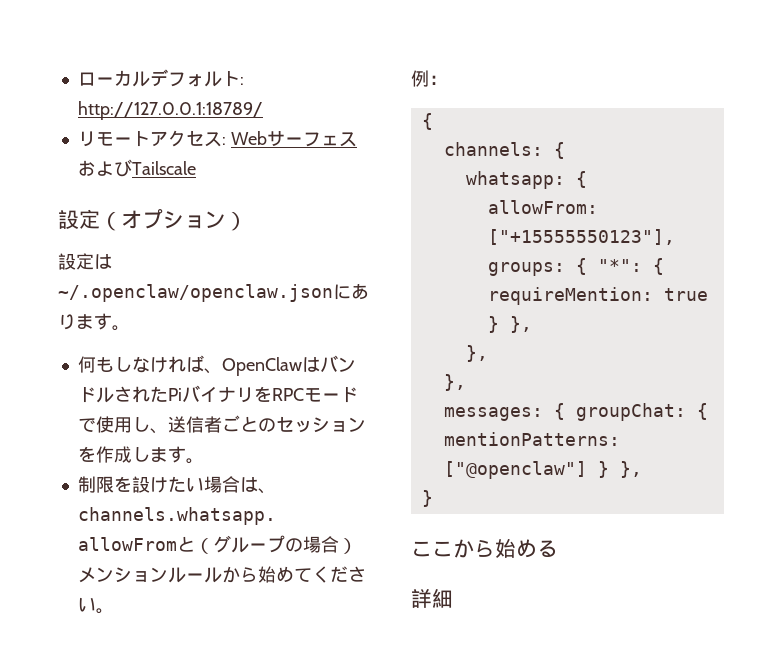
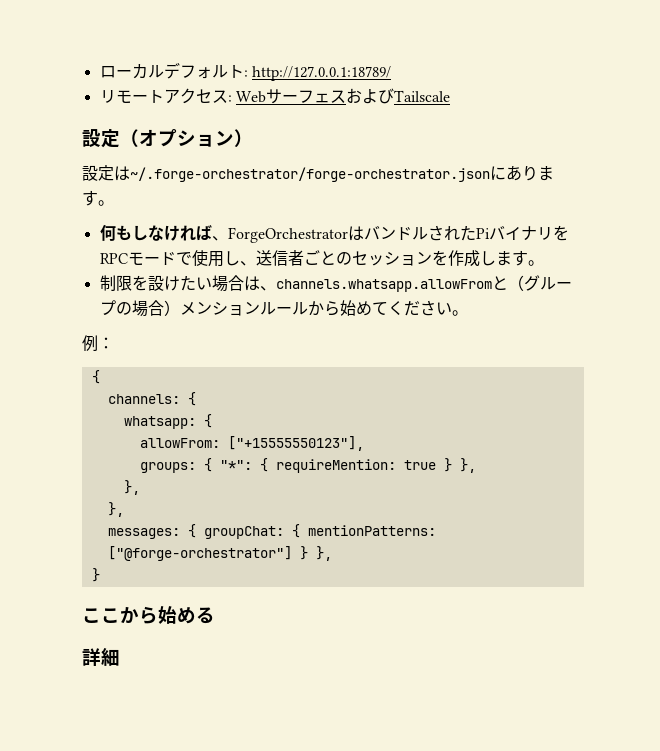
- 設定は~/.openclaw/openclaw.jsonにあります。
+ 設定は~/.forge-orchestrator/forge-orchestrator.jsonにあります。
- 何もしなければ、OpenClawはバンドルされたPiバイナリをRPCモードで使用し、送信者ごとのセッションを作成します。
+ 何もしなければ、ForgeOrchestratorはバンドルされたPiバイナリをRPCモードで使用し、送信者ごとのセッションを作成します。
- messages: { groupChat: { mentionPatterns: ["@openclaw"] } },
+ messages: { groupChat: { mentionPatterns: ["@forge-orchestrator"] } },

